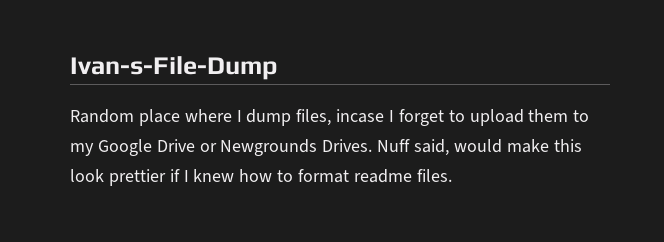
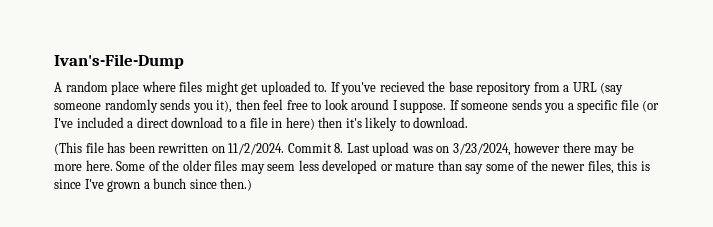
- Ivan-s-File-Dump
- Random place where I dump files, incase I forget to upload them to my Google Drive or Newgrounds Drives. Nuff said, would make this look prettier if I knew how to format readme files.
+ Ivan's-File-Dump
+ A random place where files might get uploaded to. If you've recieved the base repository from a URL (say someone randomly sends you it), then feel free to look around I suppose. If someone sends you a specific file (or I've included a direct download to a file in here) then it's likely to download.
+ (This file has been rewritten on 11/2/2024. Commit 8. Last upload was on 3/23/2024, however there may be more here. Some of the older files may seem less developed or mature than say some of the newer files, this is since I've grown a bunch since then.)

